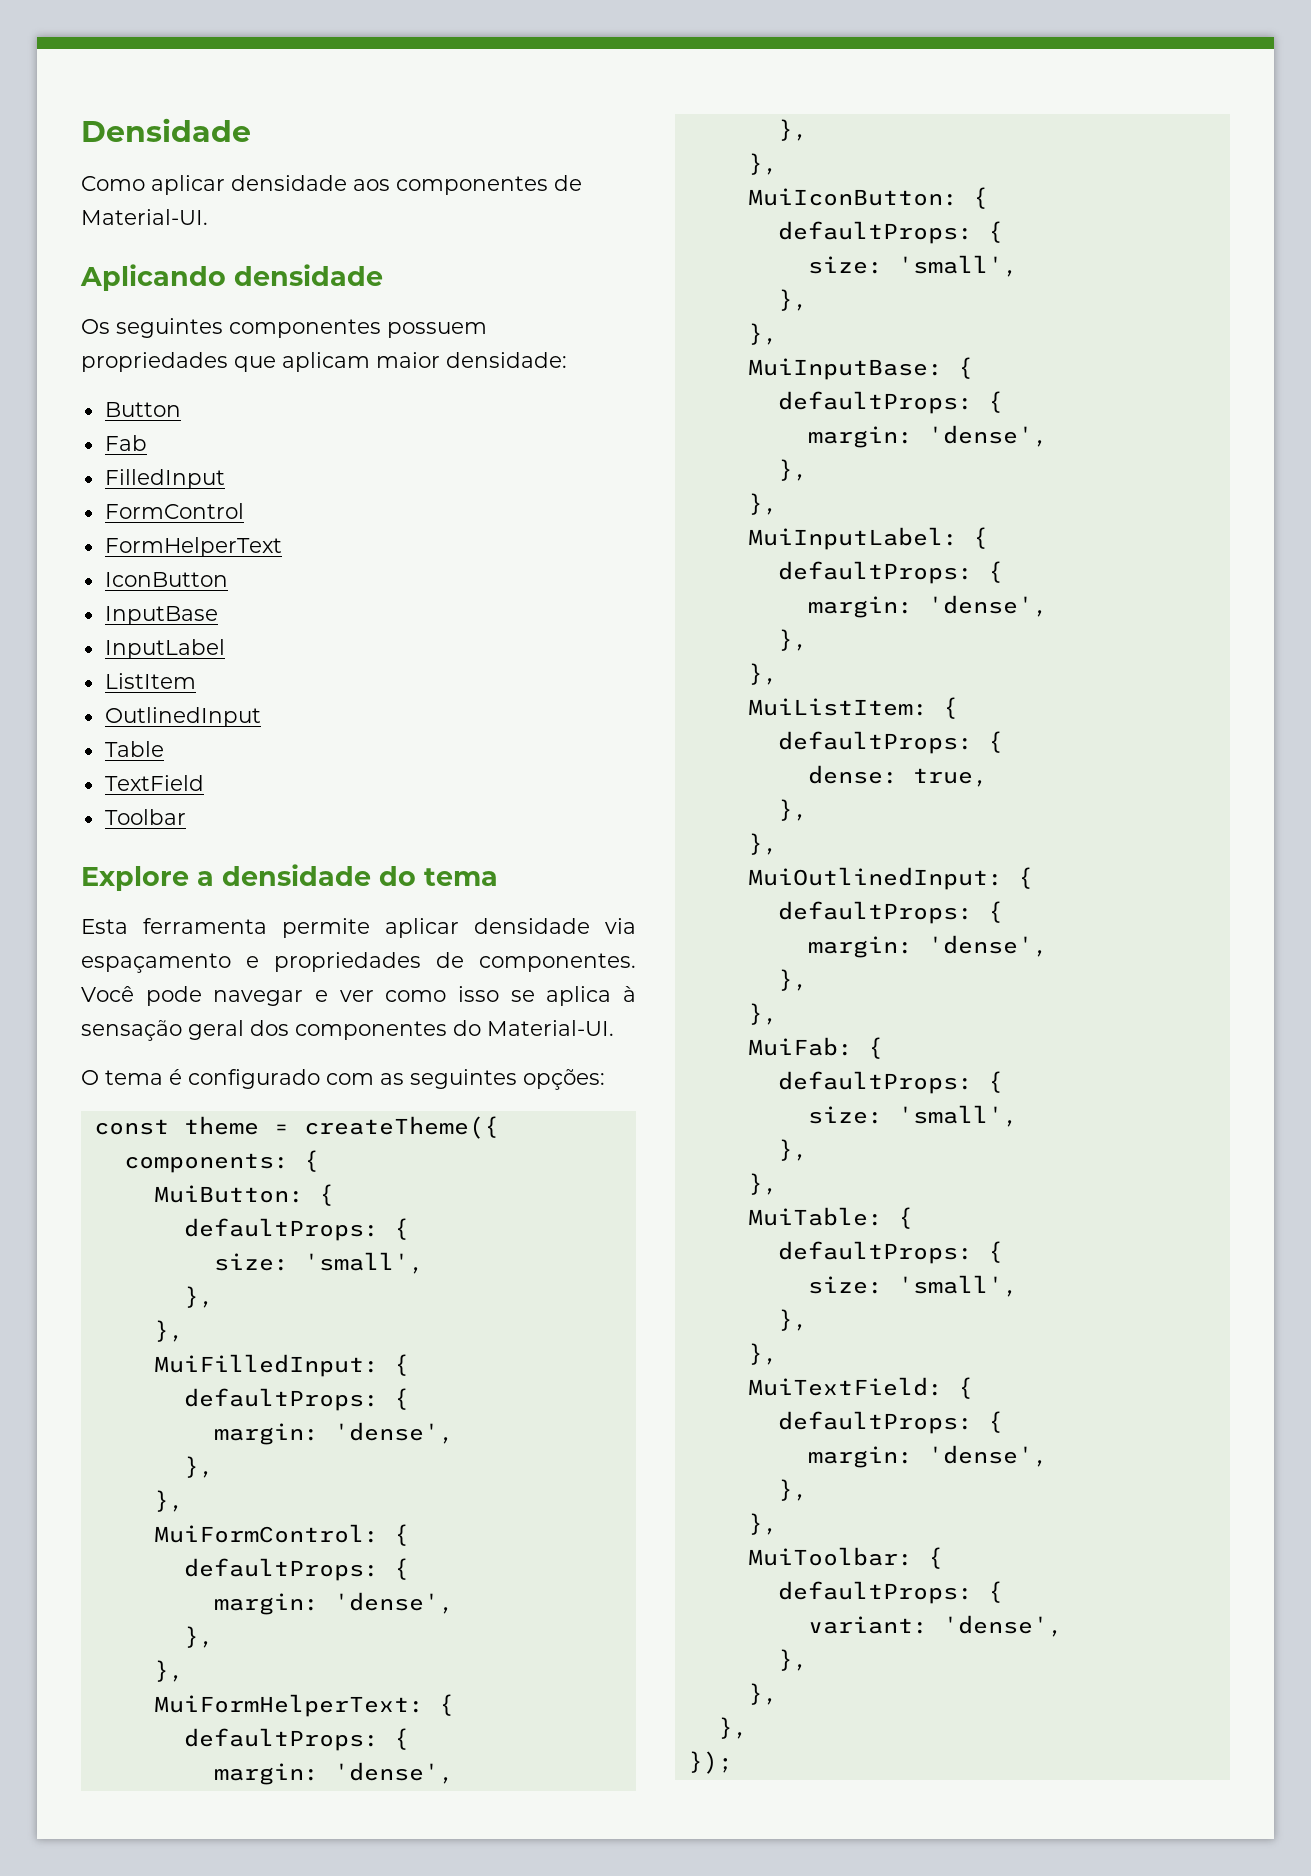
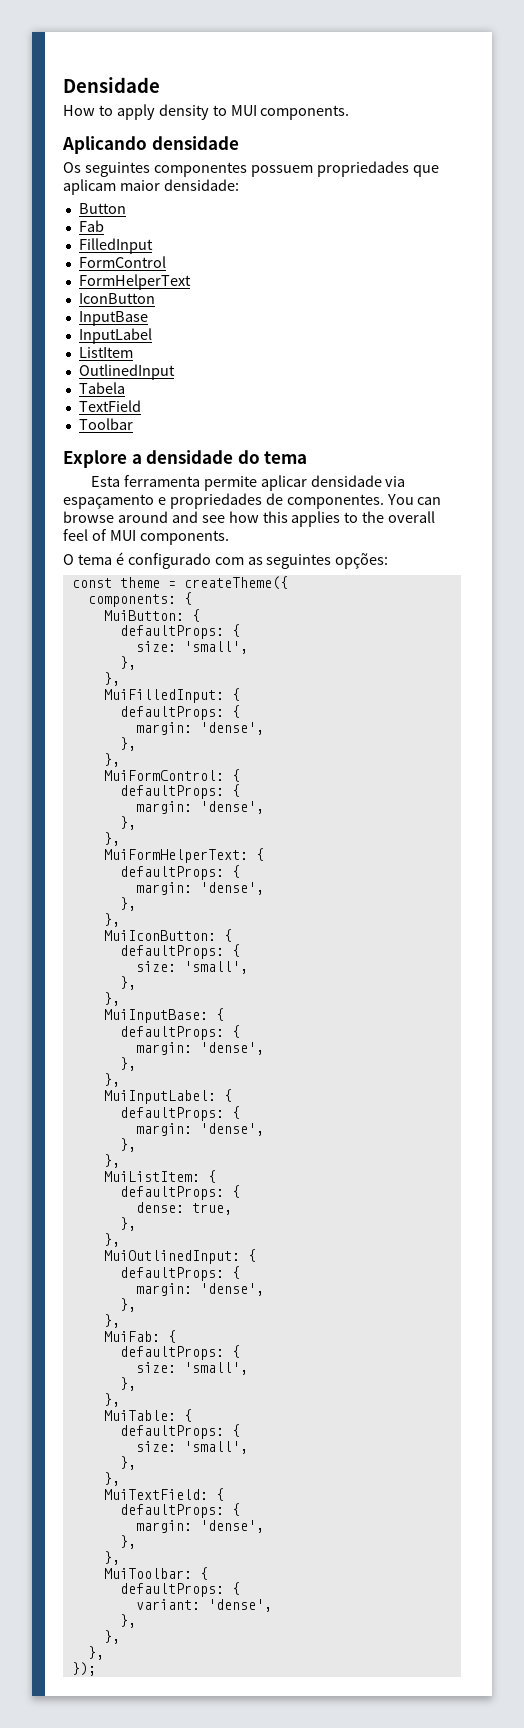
- Como aplicar densidade aos componentes de Material-UI.
+ How to apply density to MUI components.
- Table
+ Tabela
- Você pode navegar e ver como isso se aplica à sensação geral dos componentes do Material-UI.
+ You can browse around and see how this applies to the overall feel of MUI components.

